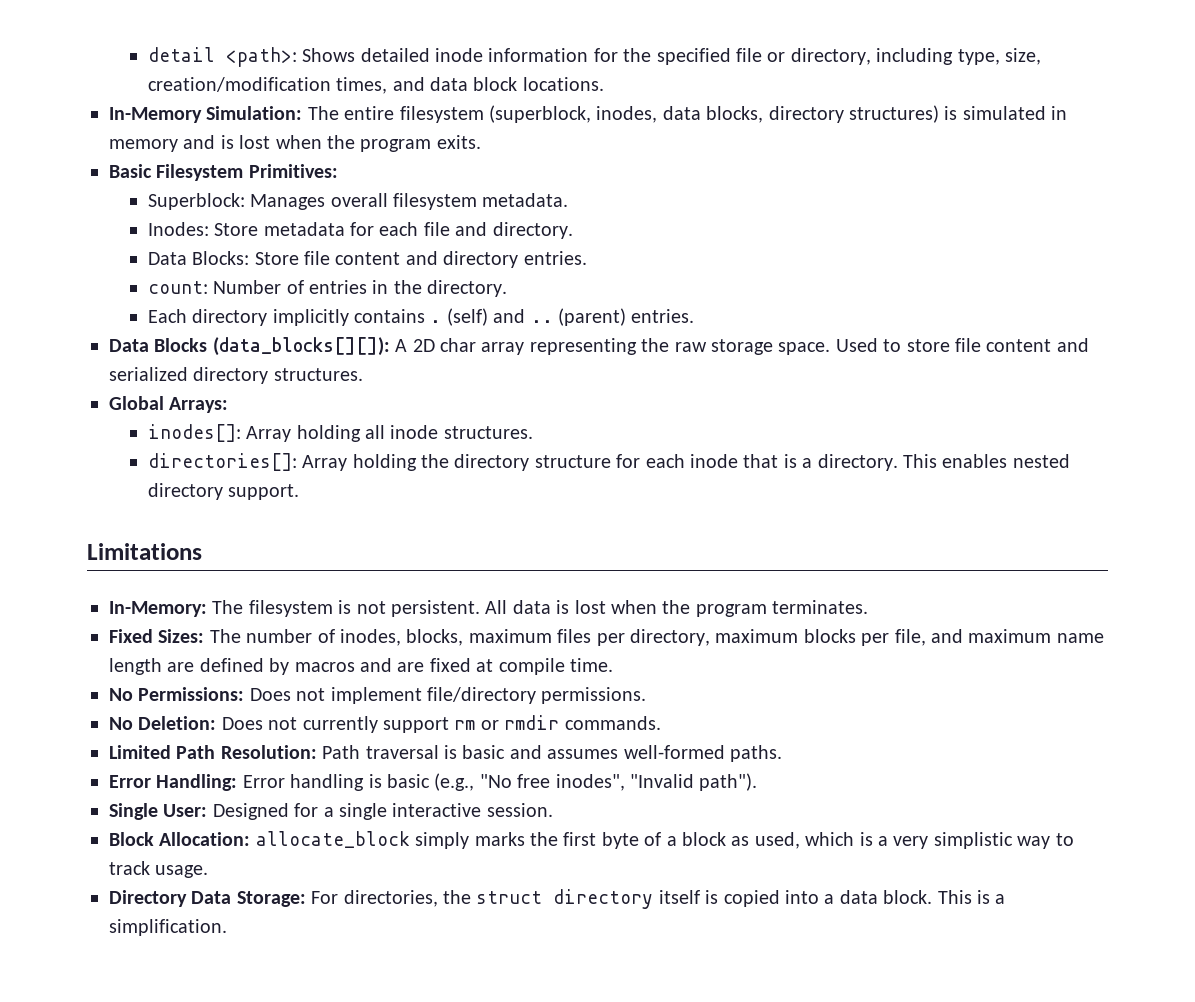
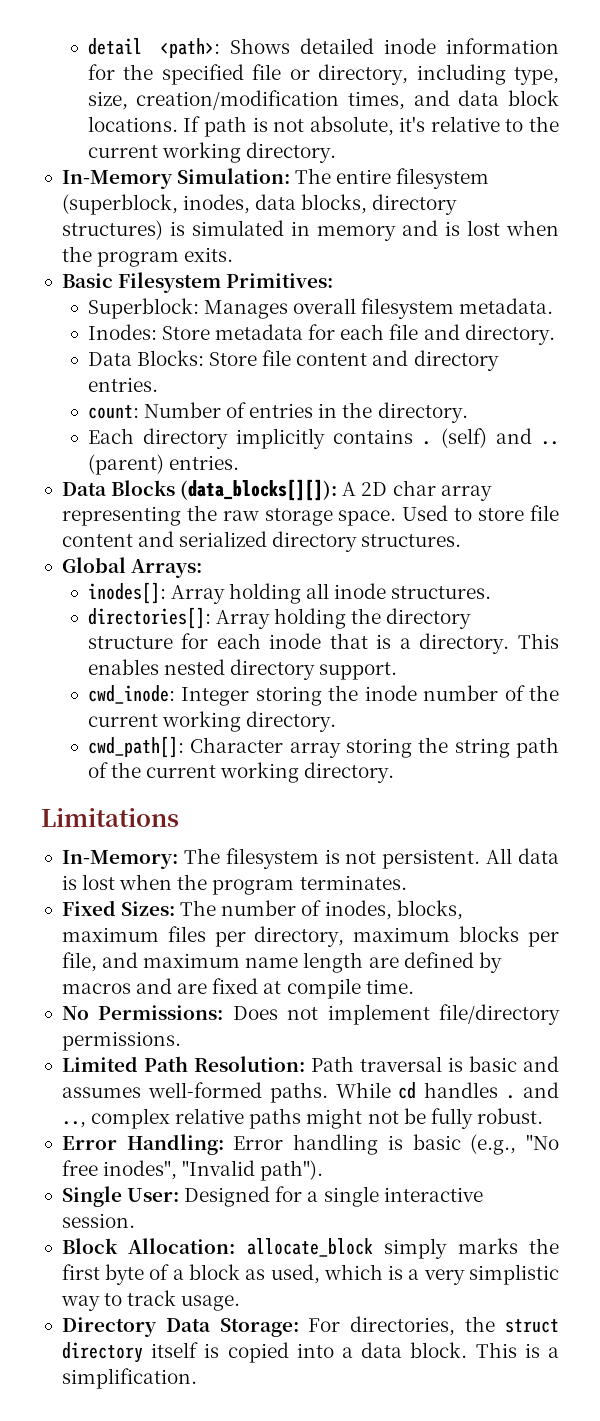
+ If path is not absolute, it's relative to the current working directory.
+ cwd_inode: Integer storing the inode number of the current working directory.
+ cwd_path[]: Character array storing the string path of the current working directory.
- No Deletion: Does not currently support rm or rmdir commands.
+ While cd handles . and .., complex relative paths might not be fully robust.

